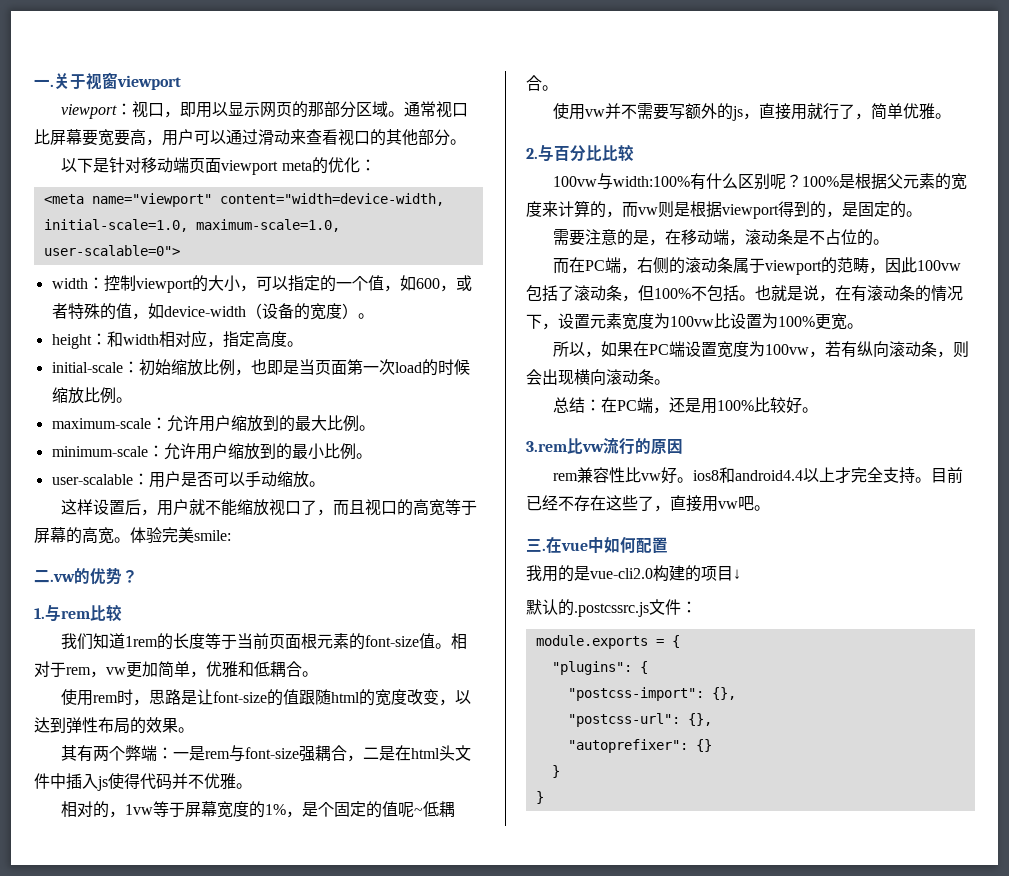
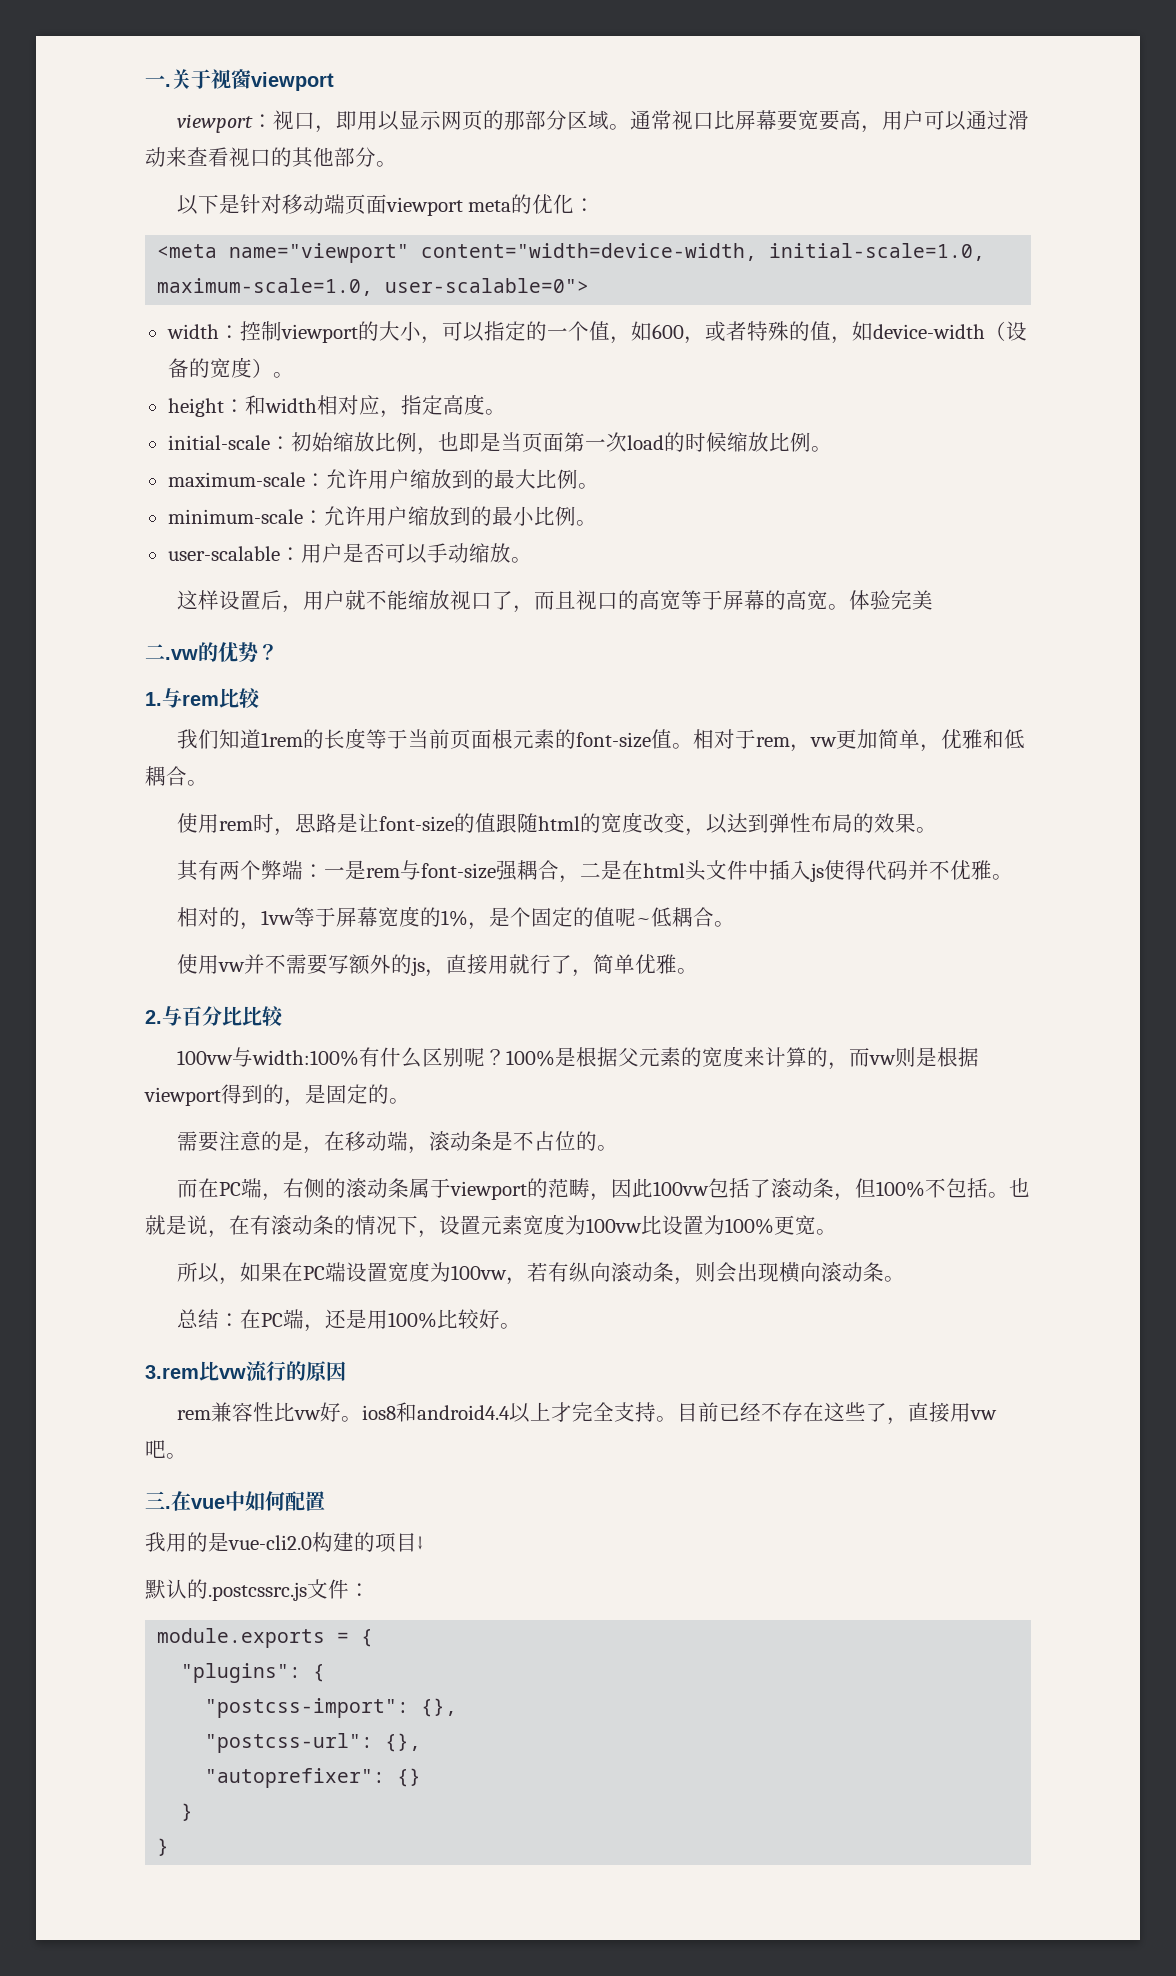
- 体验完美smile:
+ 体验完美

